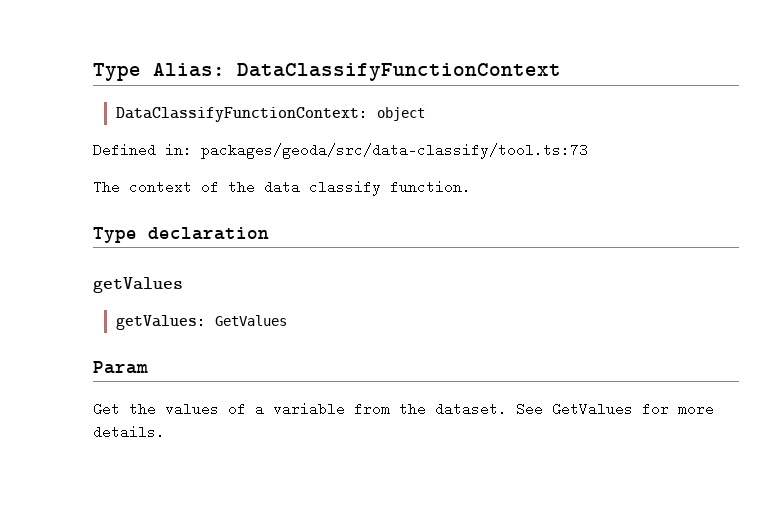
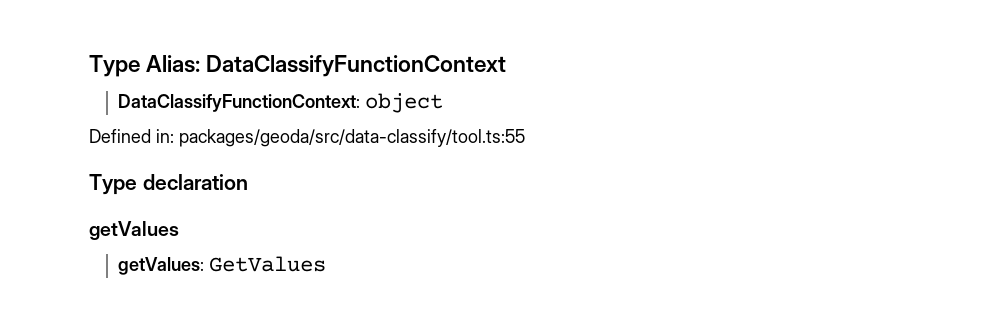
- Defined in: packages/geoda/src/data-classify/tool.ts:73
- The context of the data classify function.
+ Defined in: packages/geoda/src/data-classify/tool.ts:55
- Param
- Get the values of a variable from the dataset. See GetValues for more details.

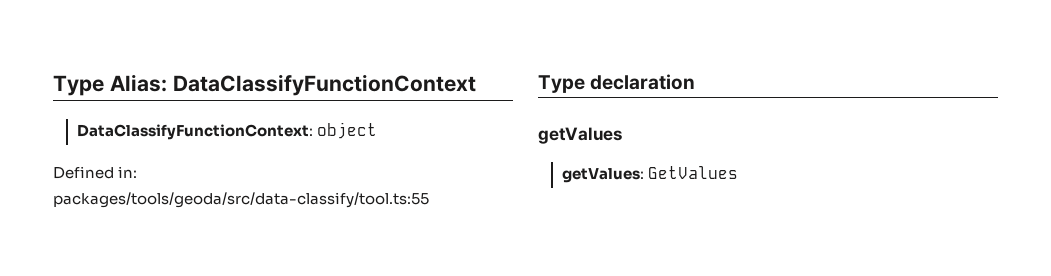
- Defined in: packages/geoda/src/data-classify/tool.ts:55
+ Defined in: packages/tools/geoda/src/data-classify/tool.ts:55

